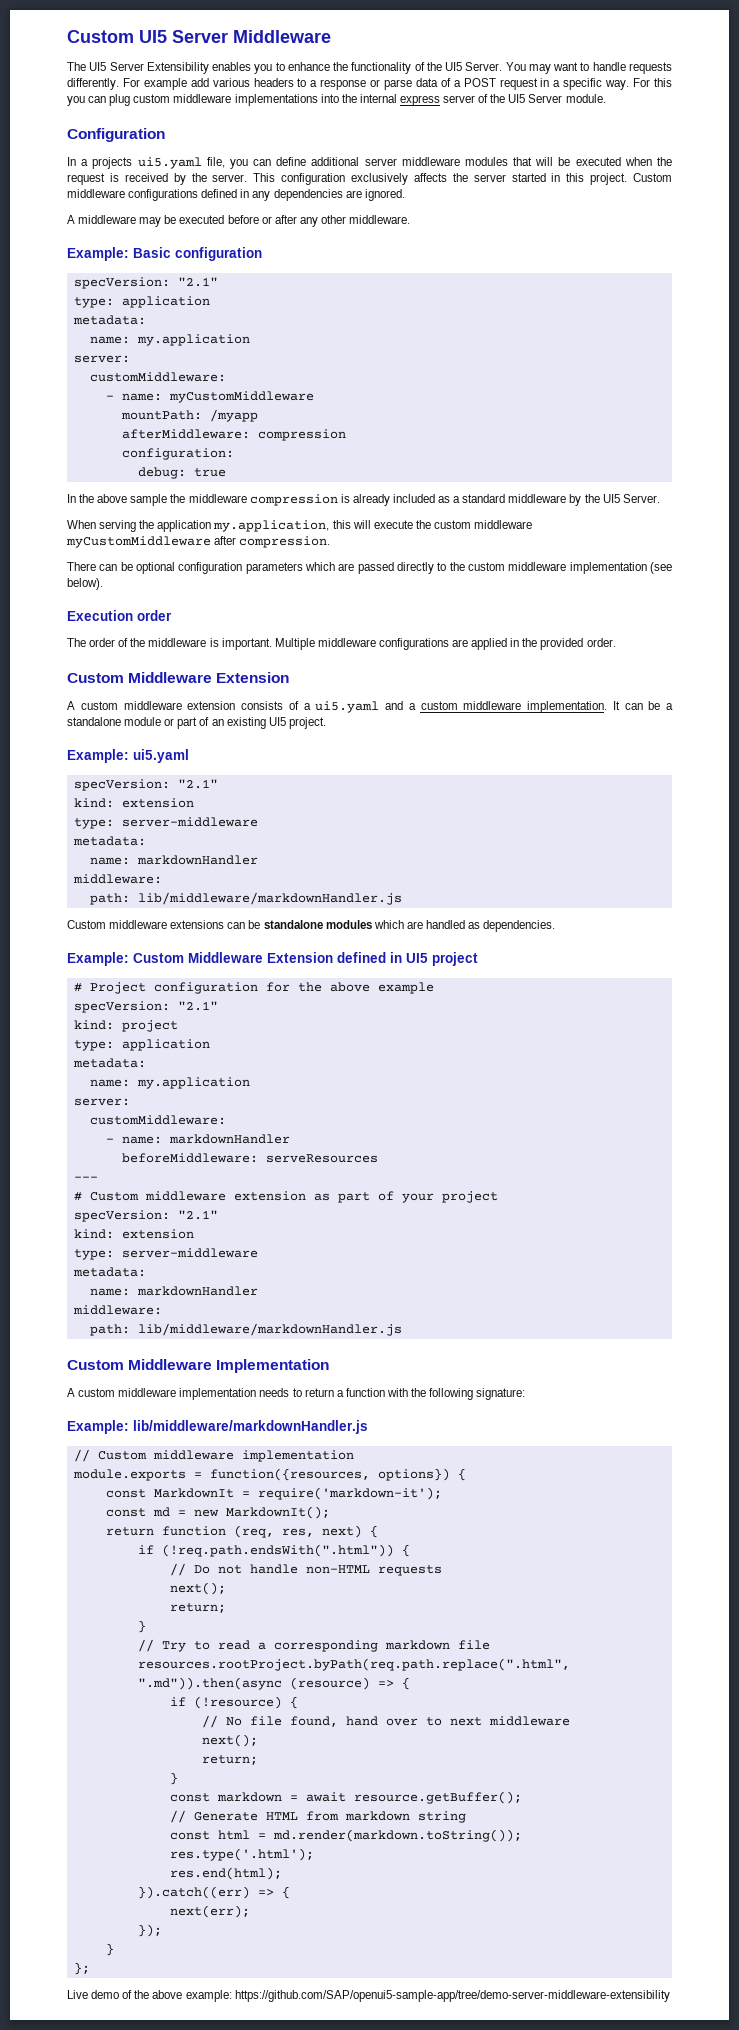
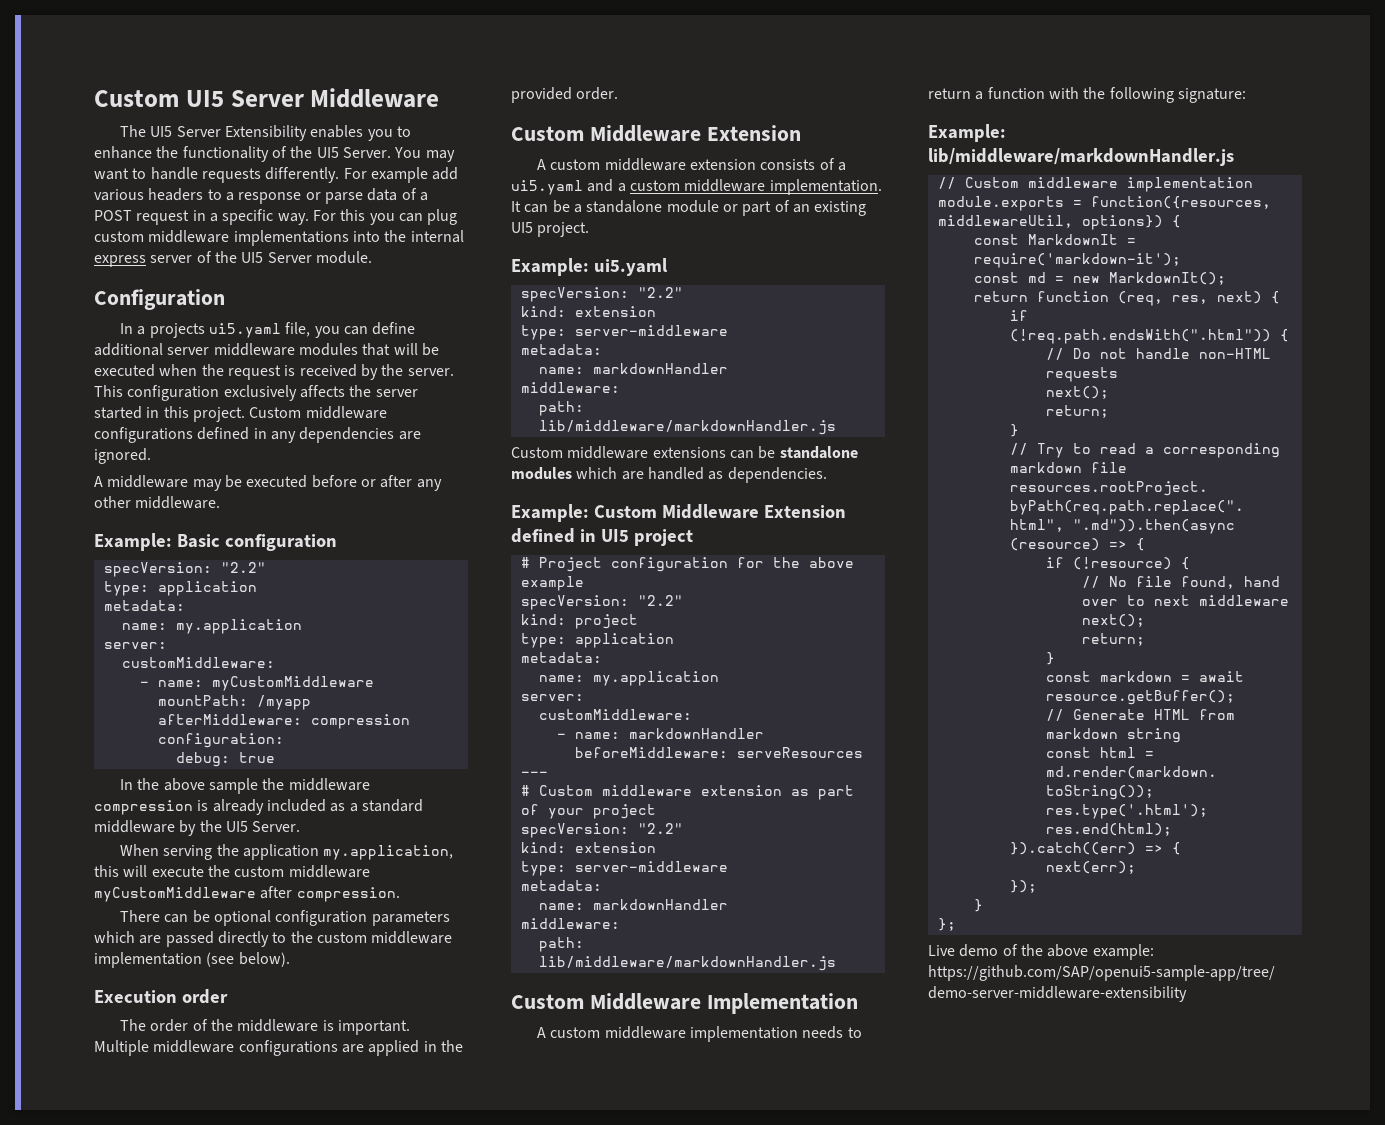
  Example: Basic configuration
- specVersion: "2.1"
+ specVersion: "2.2"
  Example: ui5.yaml
- specVersion: "2.1"
+ specVersion: "2.2"
  # Project configuration for the above example
- specVersion: "2.1"
+ specVersion: "2.2"
  # Custom middleware extension as part of your project
- specVersion: "2.1"
+ specVersion: "2.2"
- module.exports = function({resources, options}) {
+ module.exports = function({resources, middlewareUtil, options}) {

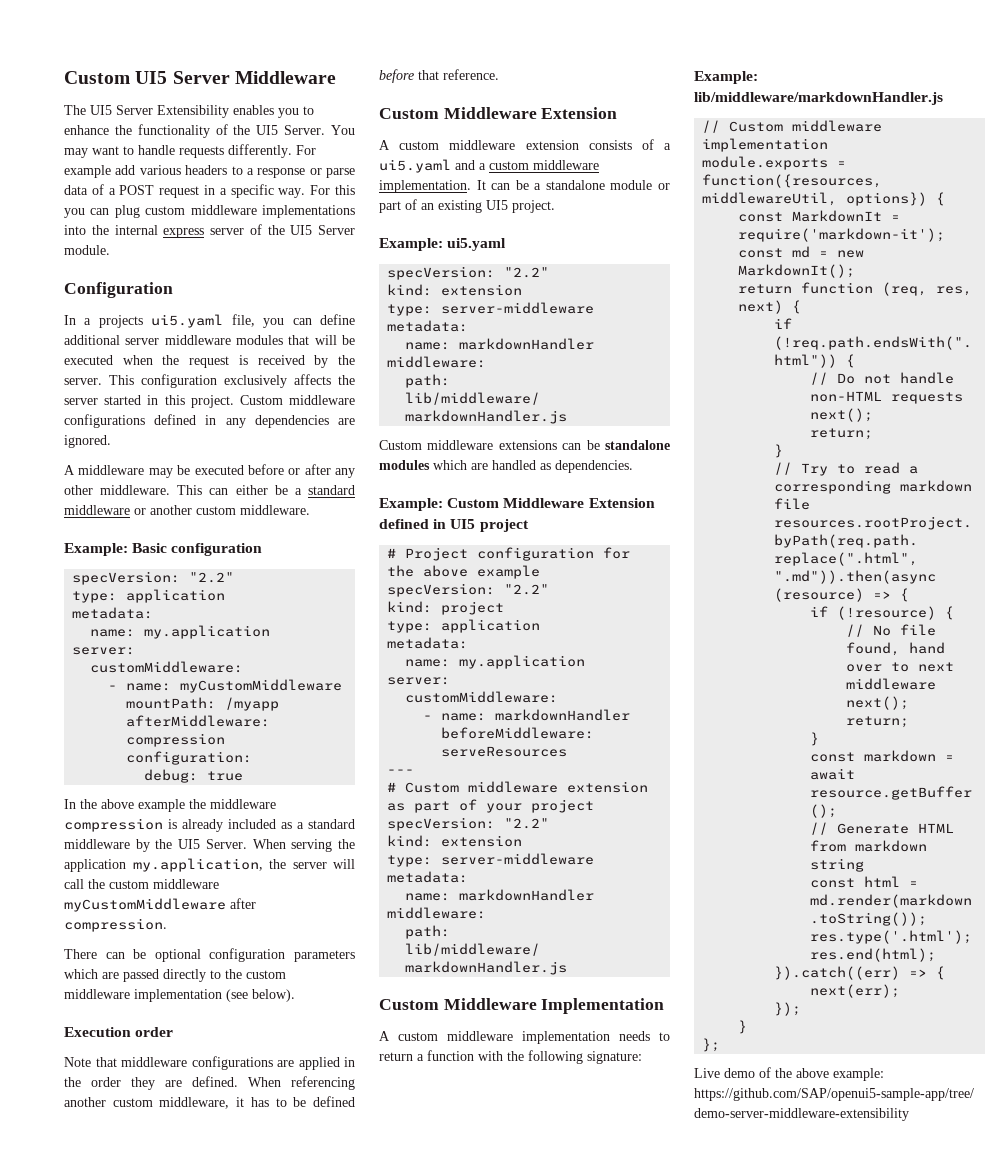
+ This can either be a standard middleware or another custom middleware.
- In the above sample the middleware compression is already included as a standard middleware by the UI5 Server.
- When serving the application my.application, this will execute the custom middleware myCustomMiddleware after compression.
+ In the above example the middleware compression is already included as a standard middleware by the UI5 Server. When serving the application my.application, the server will call the custom middleware myCustomMiddleware after compression.
- The order of the middleware is important. Multiple middleware configurations are applied in the provided order.
+ Note that middleware configurations are applied in the order they are defined. When referencing another custom middleware, it has to be defined before that reference.

